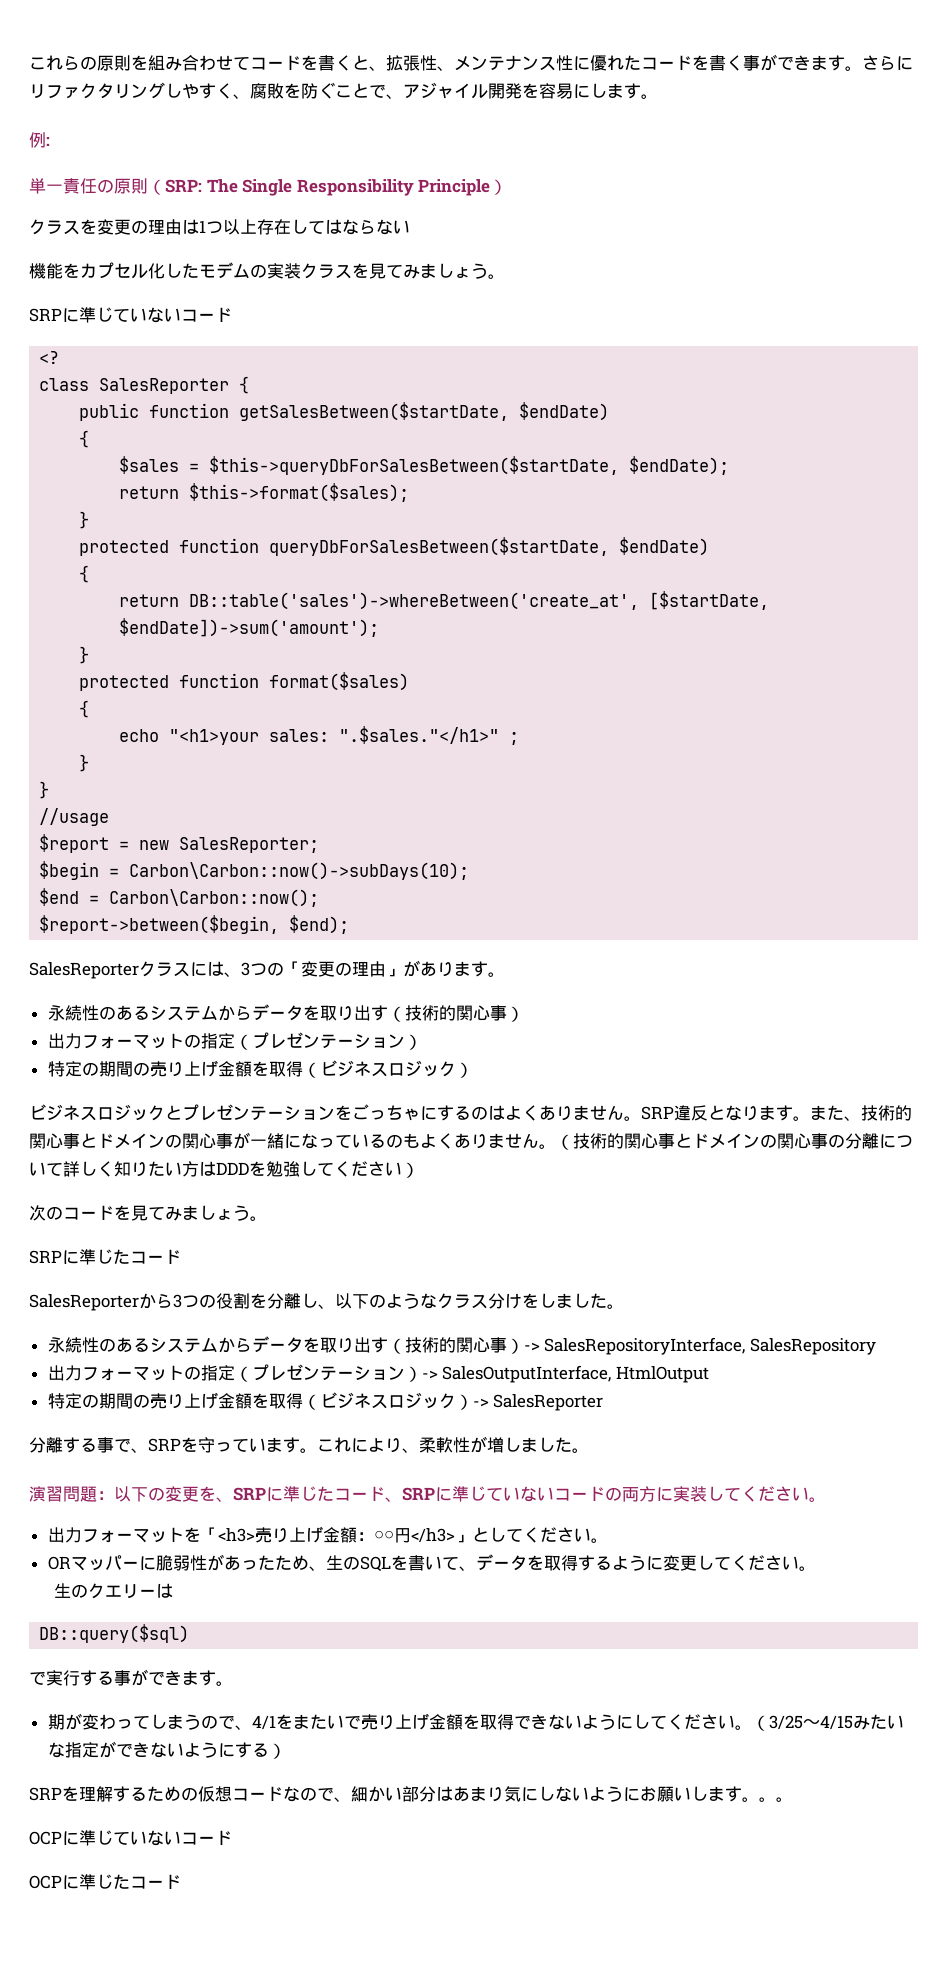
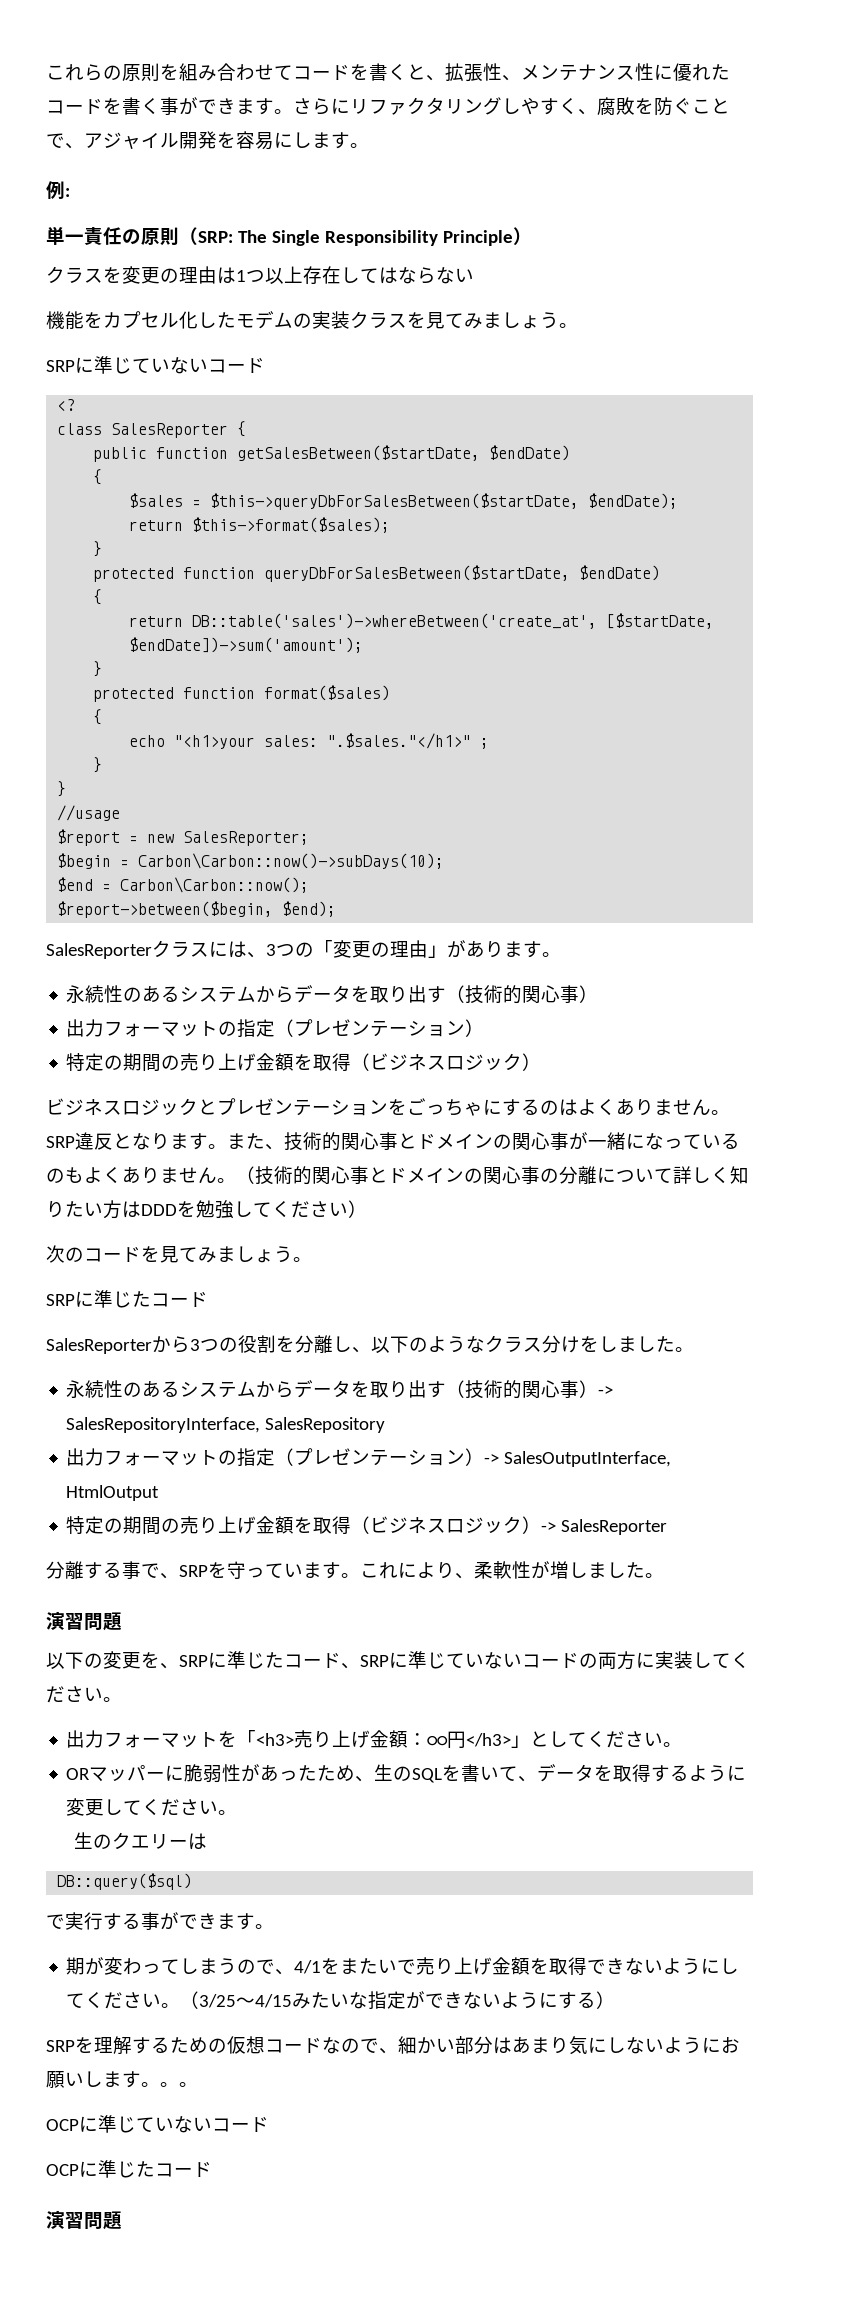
  これにより、柔軟性が増しました。
- 演習問題：以下の変更を、SRPに準じたコード、SRPに準じていないコードの両方に実装してください。
+ 演習問題
+ 以下の変更を、SRPに準じたコード、SRPに準じていないコードの両方に実装してください。
  OCPに準じたコード
+ 演習問題

